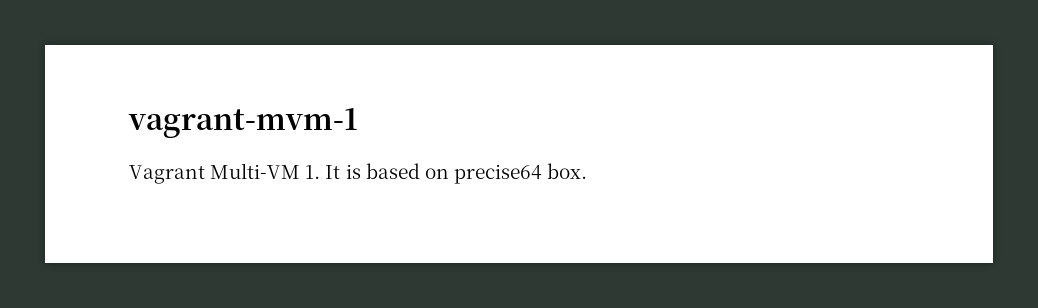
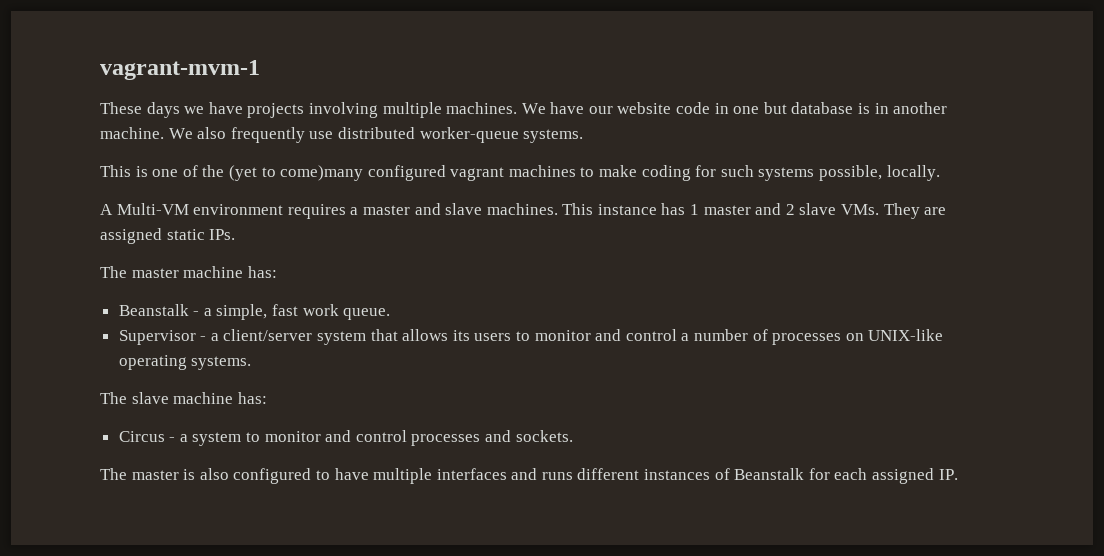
- Vagrant Multi-VM 1. It is based on precise64 box.
+ These days we have projects involving multiple machines. We have our website code in one but database is in another machine. We also frequently use distributed worker-queue systems.
+ This is one of the (yet to come)many configured vagrant machines to make coding for such systems possible, locally.
+ A Multi-VM environment requires a master and slave machines. This instance has 1 master and 2 slave VMs. They are assigned static IPs.
+ The master machine has:
+ Beanstalk - a simple, fast work queue.
+ Supervisor - a client/server system that allows its users to monitor and control a number of processes on UNIX-like operating systems.
+ The slave machine has:
+ Circus - a system to monitor and control processes and sockets.
+ The master is also configured to have multiple interfaces and runs different instances of Beanstalk for each assigned IP.

